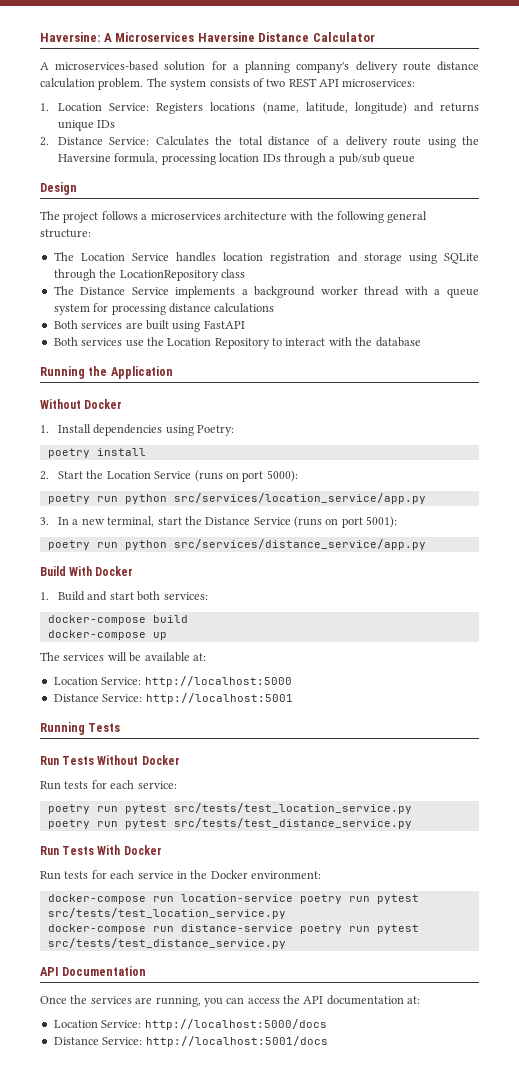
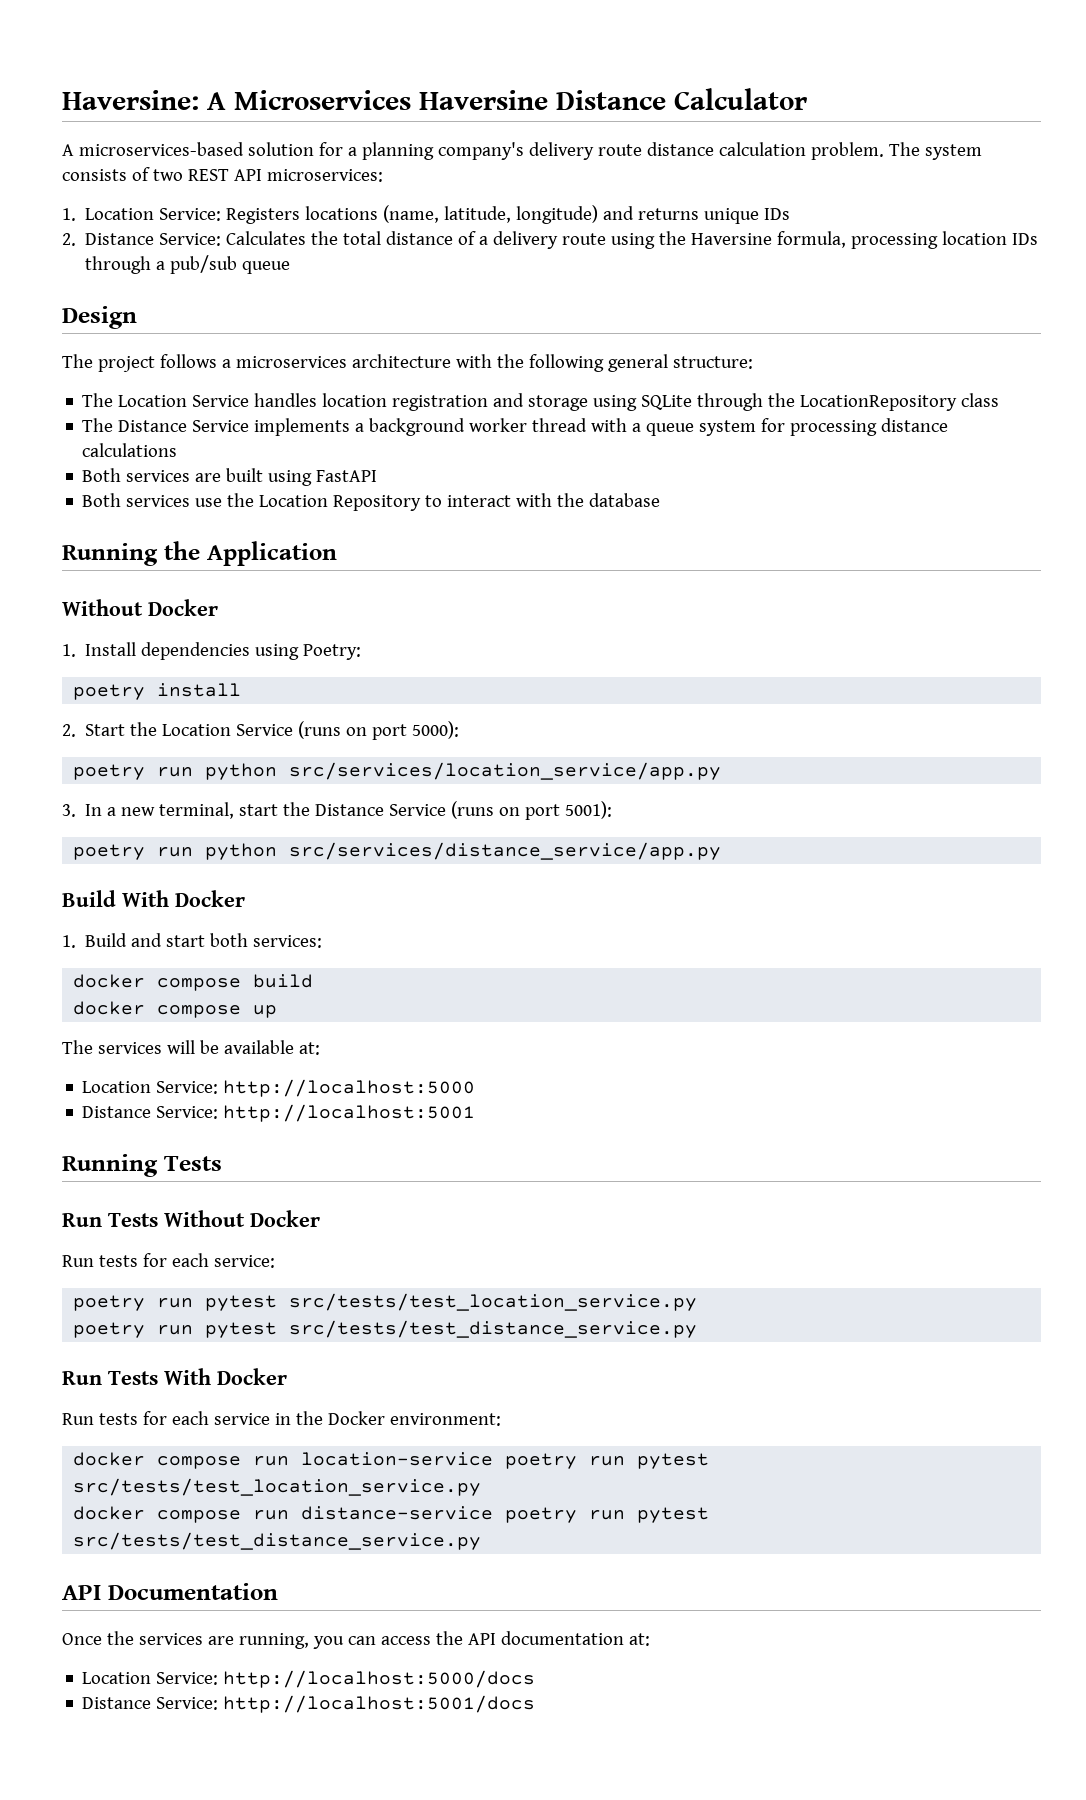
- docker-compose build
+ docker compose build
- docker-compose up
+ docker compose up
- docker-compose run location-service poetry run pytest src/tests/test_location_service.py
+ docker compose run location-service poetry run pytest src/tests/test_location_service.py
- docker-compose run distance-service poetry run pytest src/tests/test_distance_service.py
+ docker compose run distance-service poetry run pytest src/tests/test_distance_service.py

